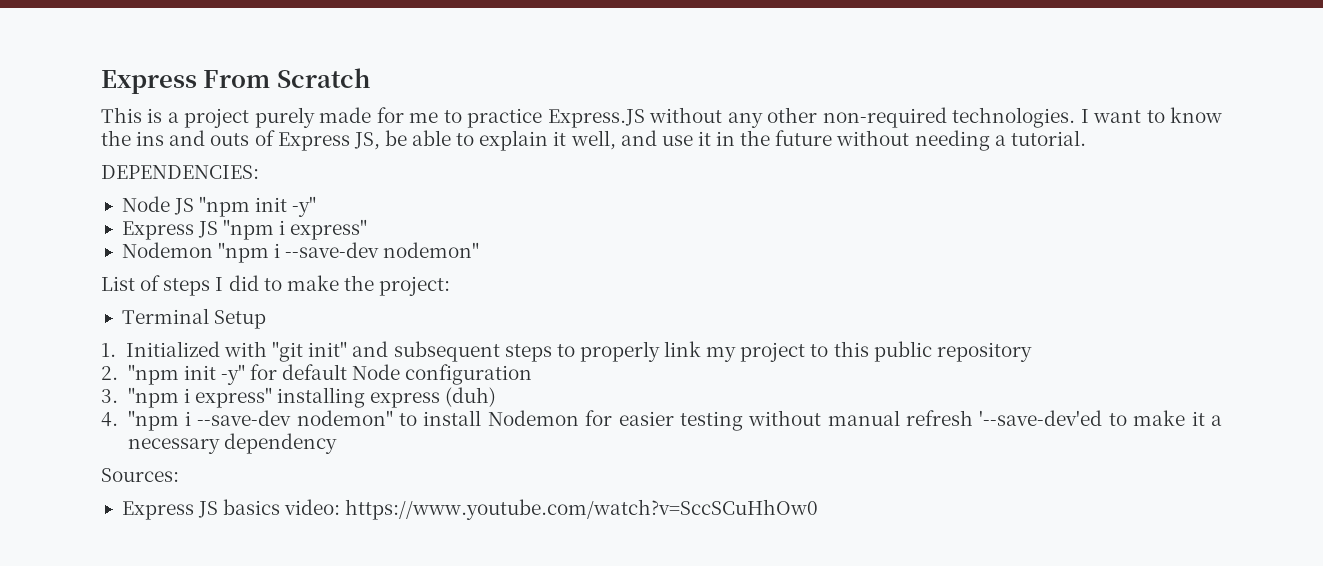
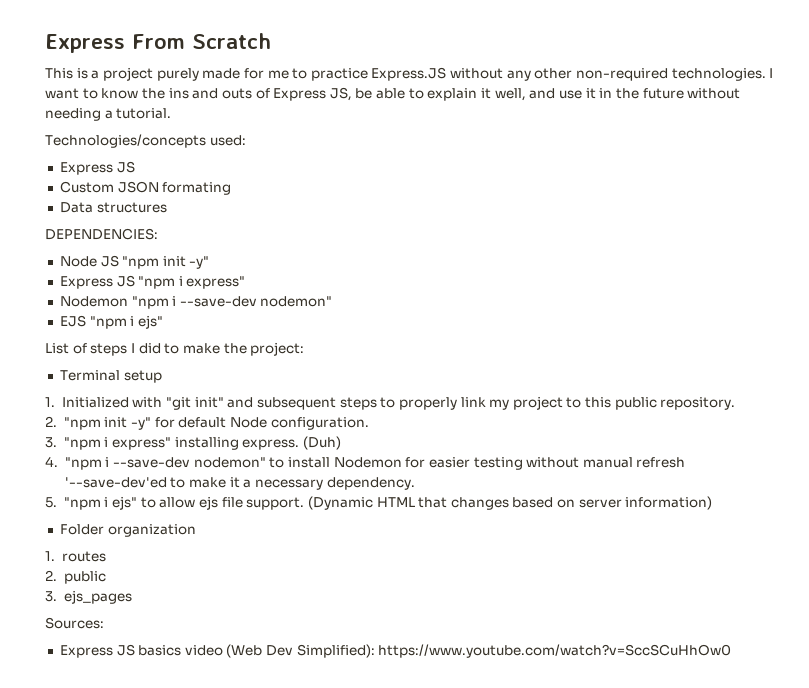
+ Technologies/concepts used:
+ Express JS
+ Custom JSON formating
+ Data structures
+ EJS "npm i ejs"
- Terminal Setup
+ Terminal setup
- 1. Initialized with "git init" and subsequent steps to properly link my project to this public repository
+ 1. Initialized with "git init" and subsequent steps to properly link my project to this public repository.
- 2. "npm init -y" for default Node configuration
+ 2. "npm init -y" for default Node configuration.
- 3. "npm i express" installing express (duh)
+ 3. "npm i express" installing express. (Duh)
- 4. "npm i --save-dev nodemon" to install Nodemon for easier testing without manual refresh '--save-dev'ed to make it a necessary dependency
+ 4. "npm i --save-dev nodemon" to install Nodemon for easier testing without manual refresh '--save-dev'ed to make it a necessary dependency.
+ 5. "npm i ejs" to allow ejs file support. (Dynamic HTML that changes based on server information)
+ Folder organization
+ 1. routes
+ 2. public
+ 3. ejs_pages
- Express JS basics video: https://www.youtube.com/watch?v=SccSCuHhOw0
+ Express JS basics video (Web Dev Simplified): https://www.youtube.com/watch?v=SccSCuHhOw0

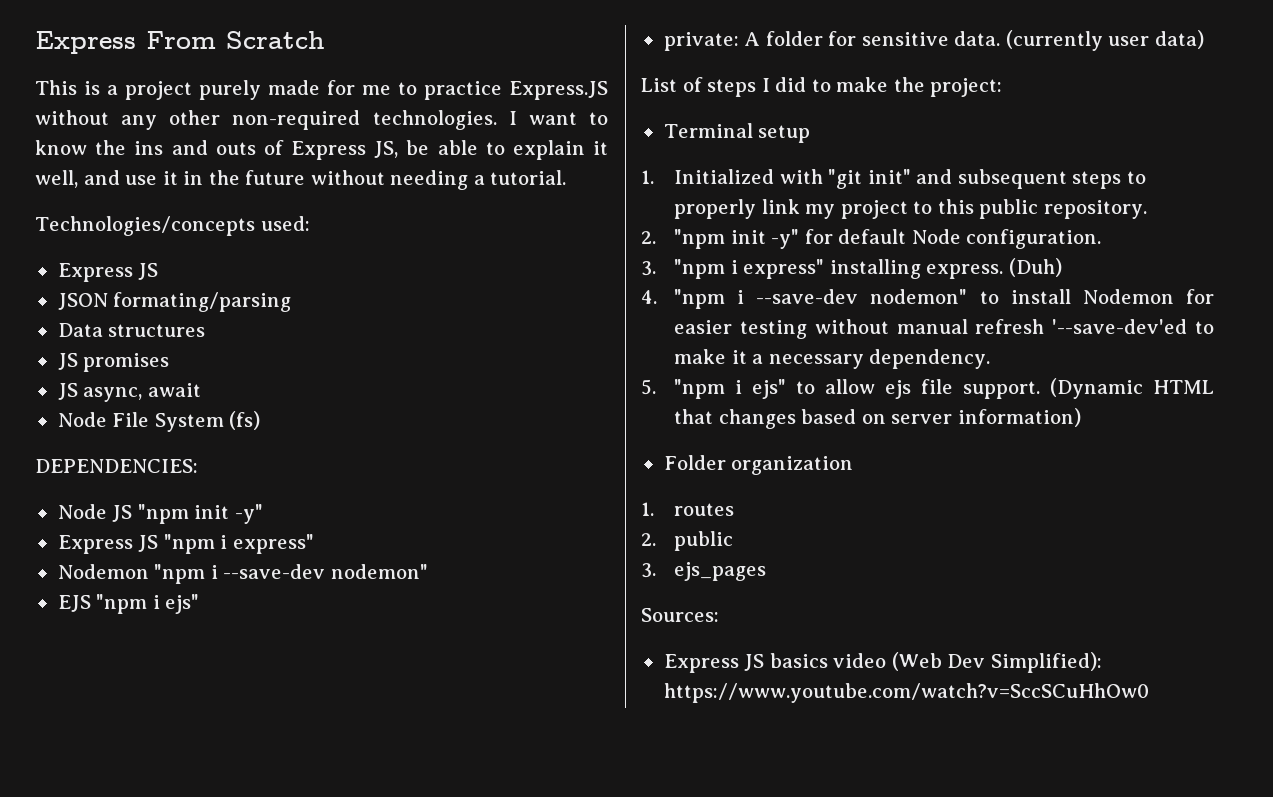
- Custom JSON formating
+ JSON formating/parsing
+ JS promises
+ JS async, await
+ Node File System (fs)
+ private: A folder for sensitive data. (currently user data)

